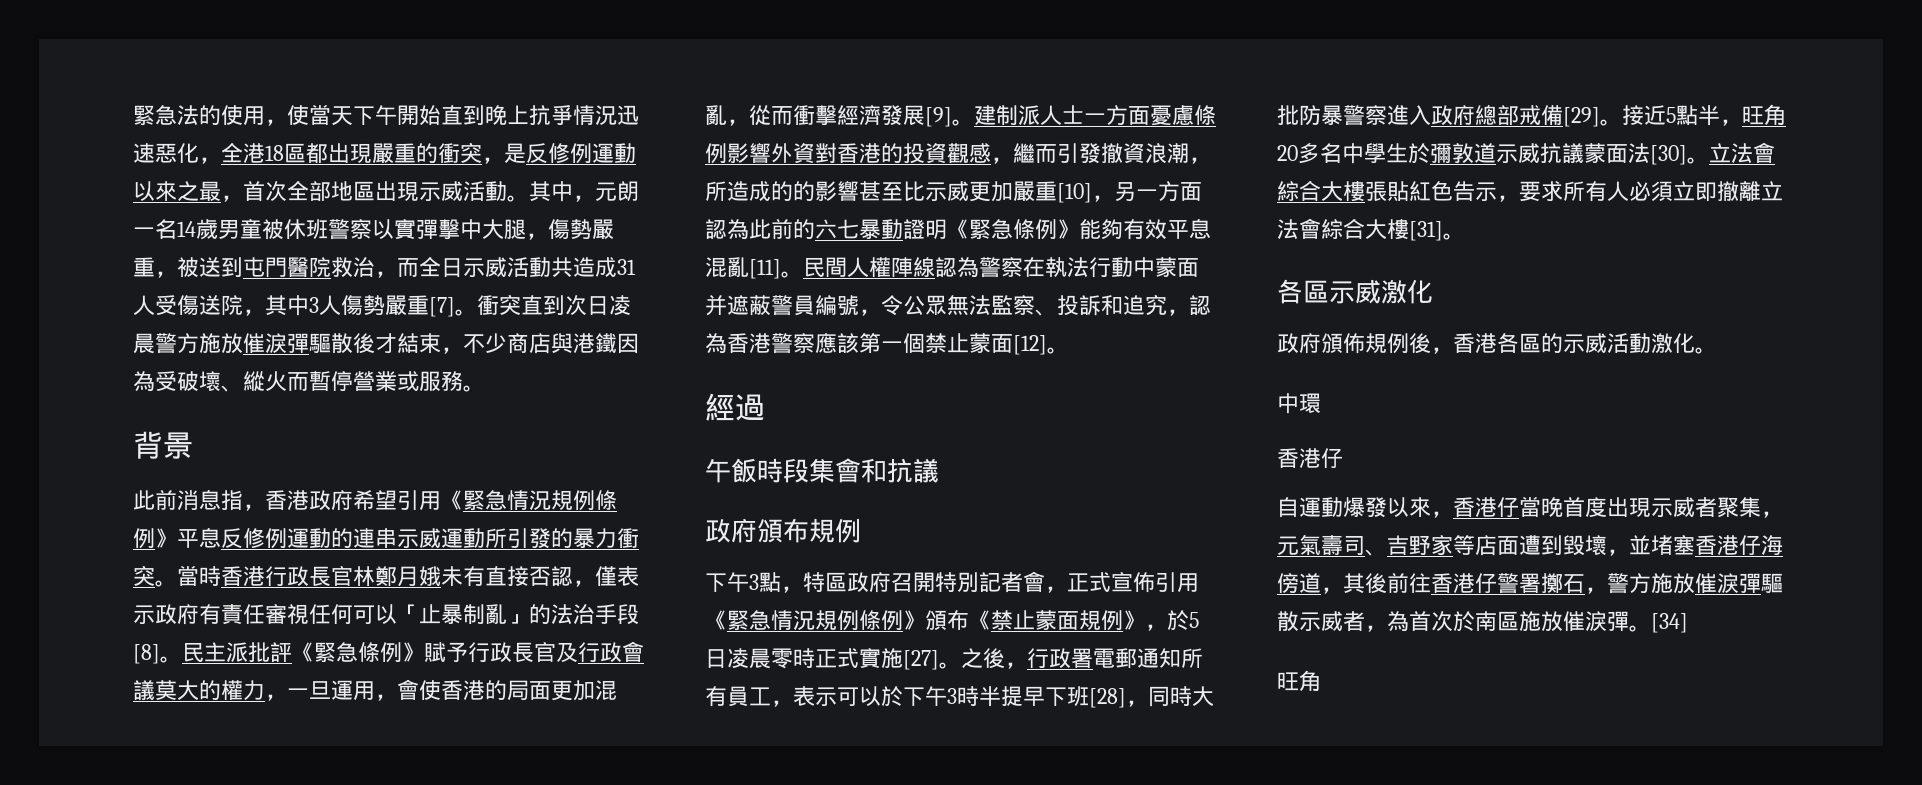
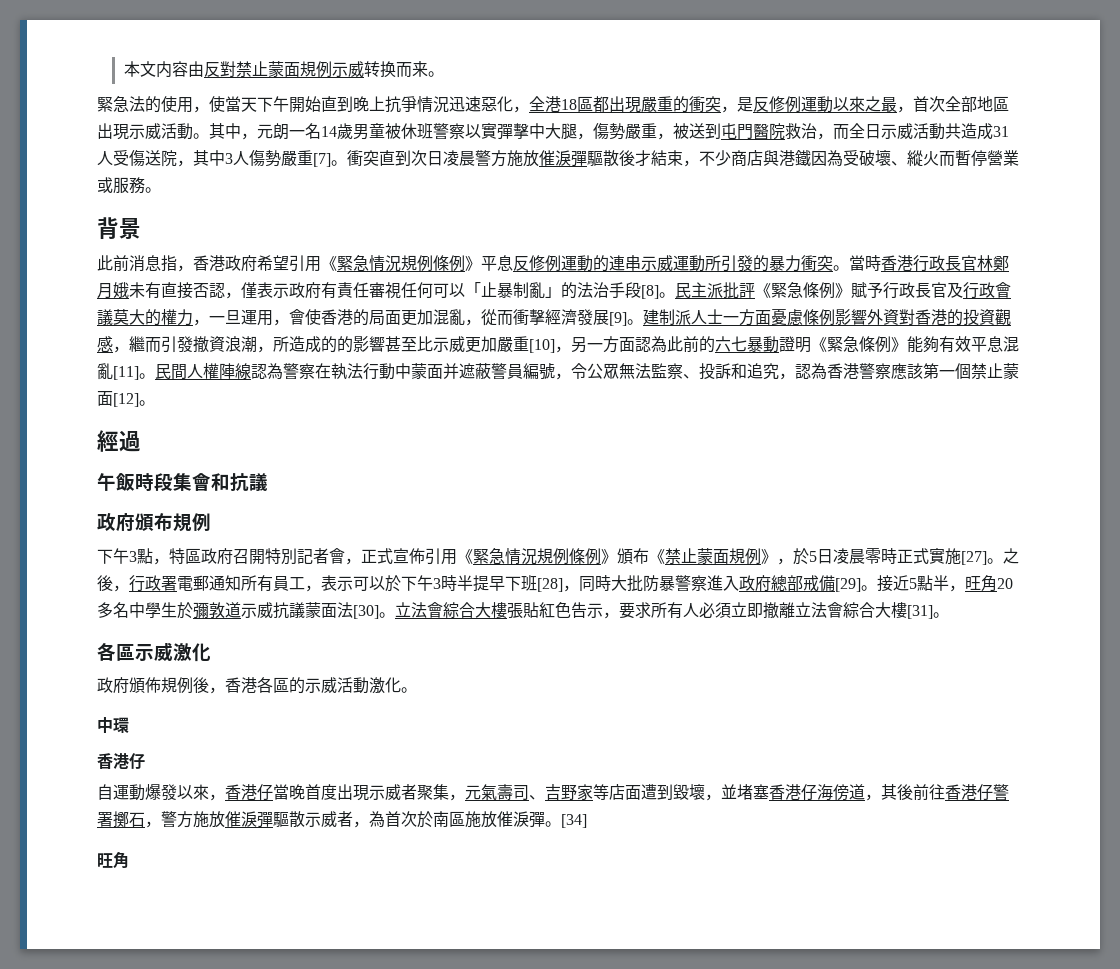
+ 本文内容由反對禁止蒙面規例示威转换而来。

